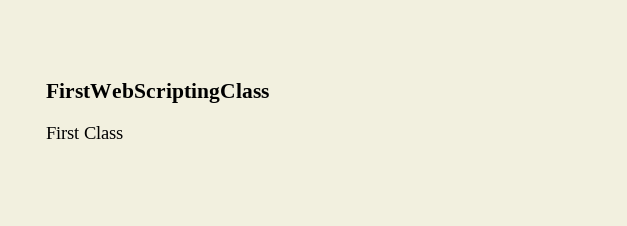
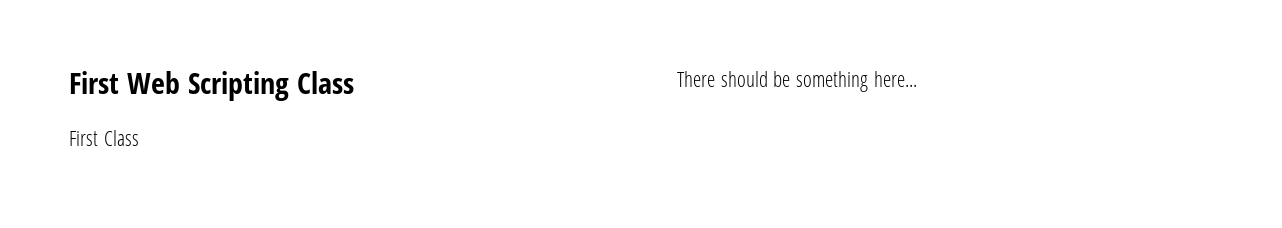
- FirstWebScriptingClass
+ First Web Scripting Class
  First Class
+ There should be something here...

